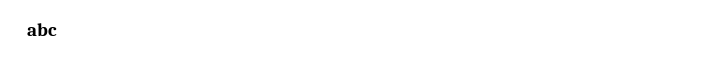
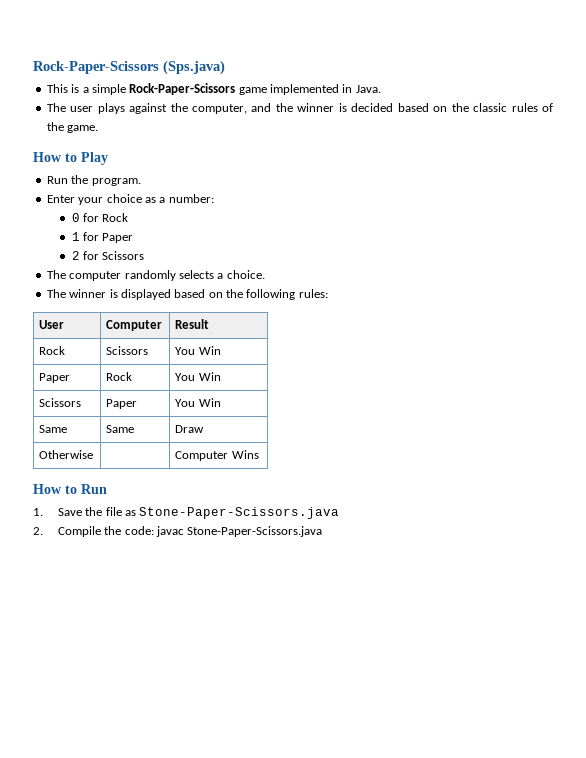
- abc
+ Rock-Paper-Scissors (Sps.java)
+ This is a simple Rock-Paper-Scissors game implemented in Java.
+ The user plays against the computer, and the winner is decided based on the classic rules of the game.
+ How to Play
+ Run the program.
+ Enter your choice as a number:
+ 0 for Rock
+ 1 for Paper
+ 2 for Scissors
+ The computer randomly selects a choice.
+ The winner is displayed based on the following rules:
+ User | Computer | Result
+ Rock | Scissors | You Win
+ Paper | Rock | You Win
+ Scissors | Paper | You Win
+ Same | Same | Draw
+ Otherwise | | Computer Wins
+ How to Run
+ 1. Save the file as Stone-Paper-Scissors.java
+ 2. Compile the code: javac Stone-Paper-Scissors.java

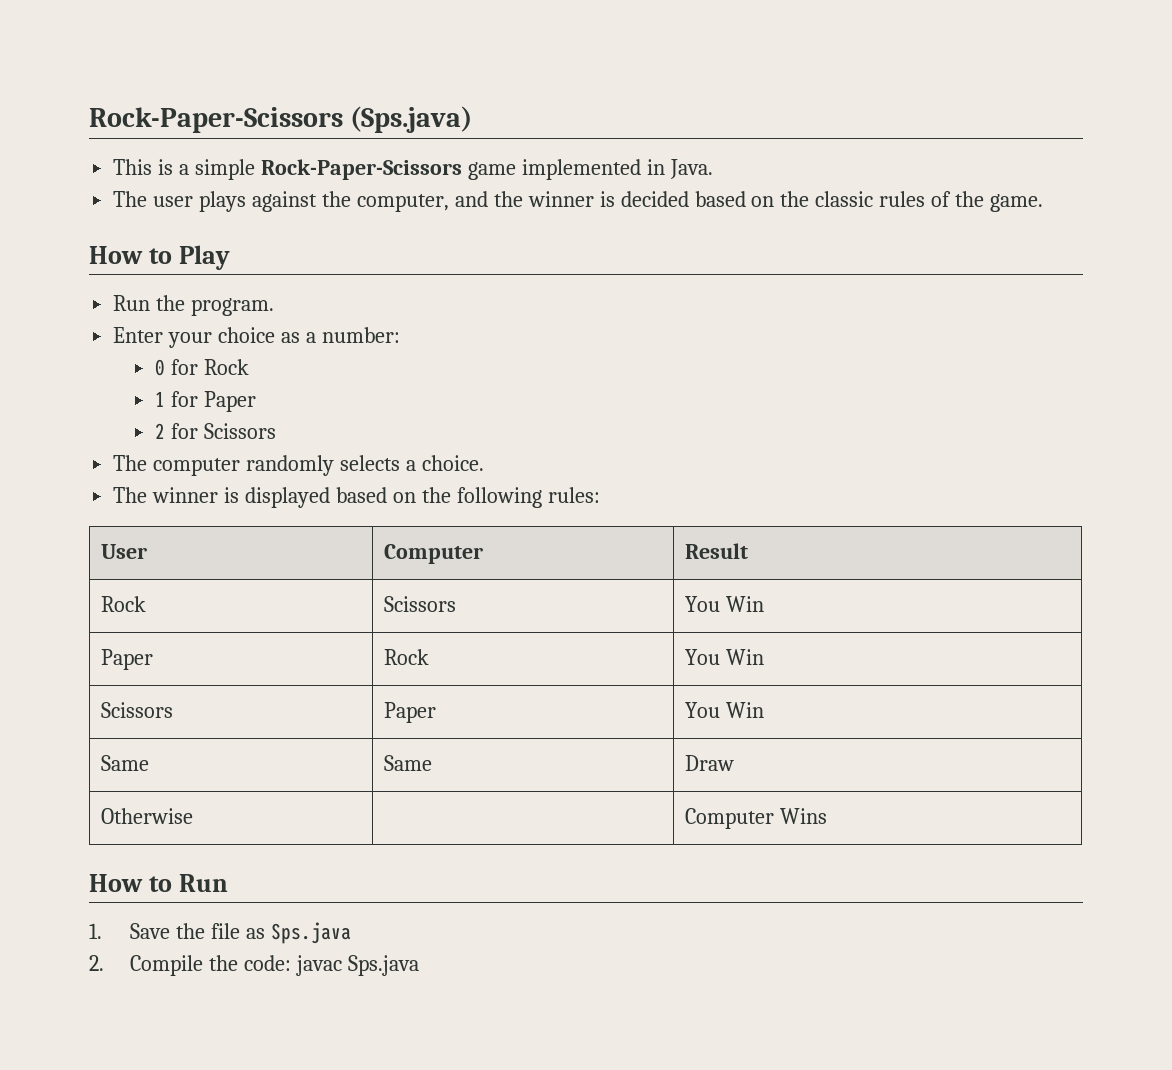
- 1. Save the file as Stone-Paper-Scissors.java
+ 1. Save the file as Sps.java
- 2. Compile the code: javac Stone-Paper-Scissors.java
+ 2. Compile the code: javac Sps.java

